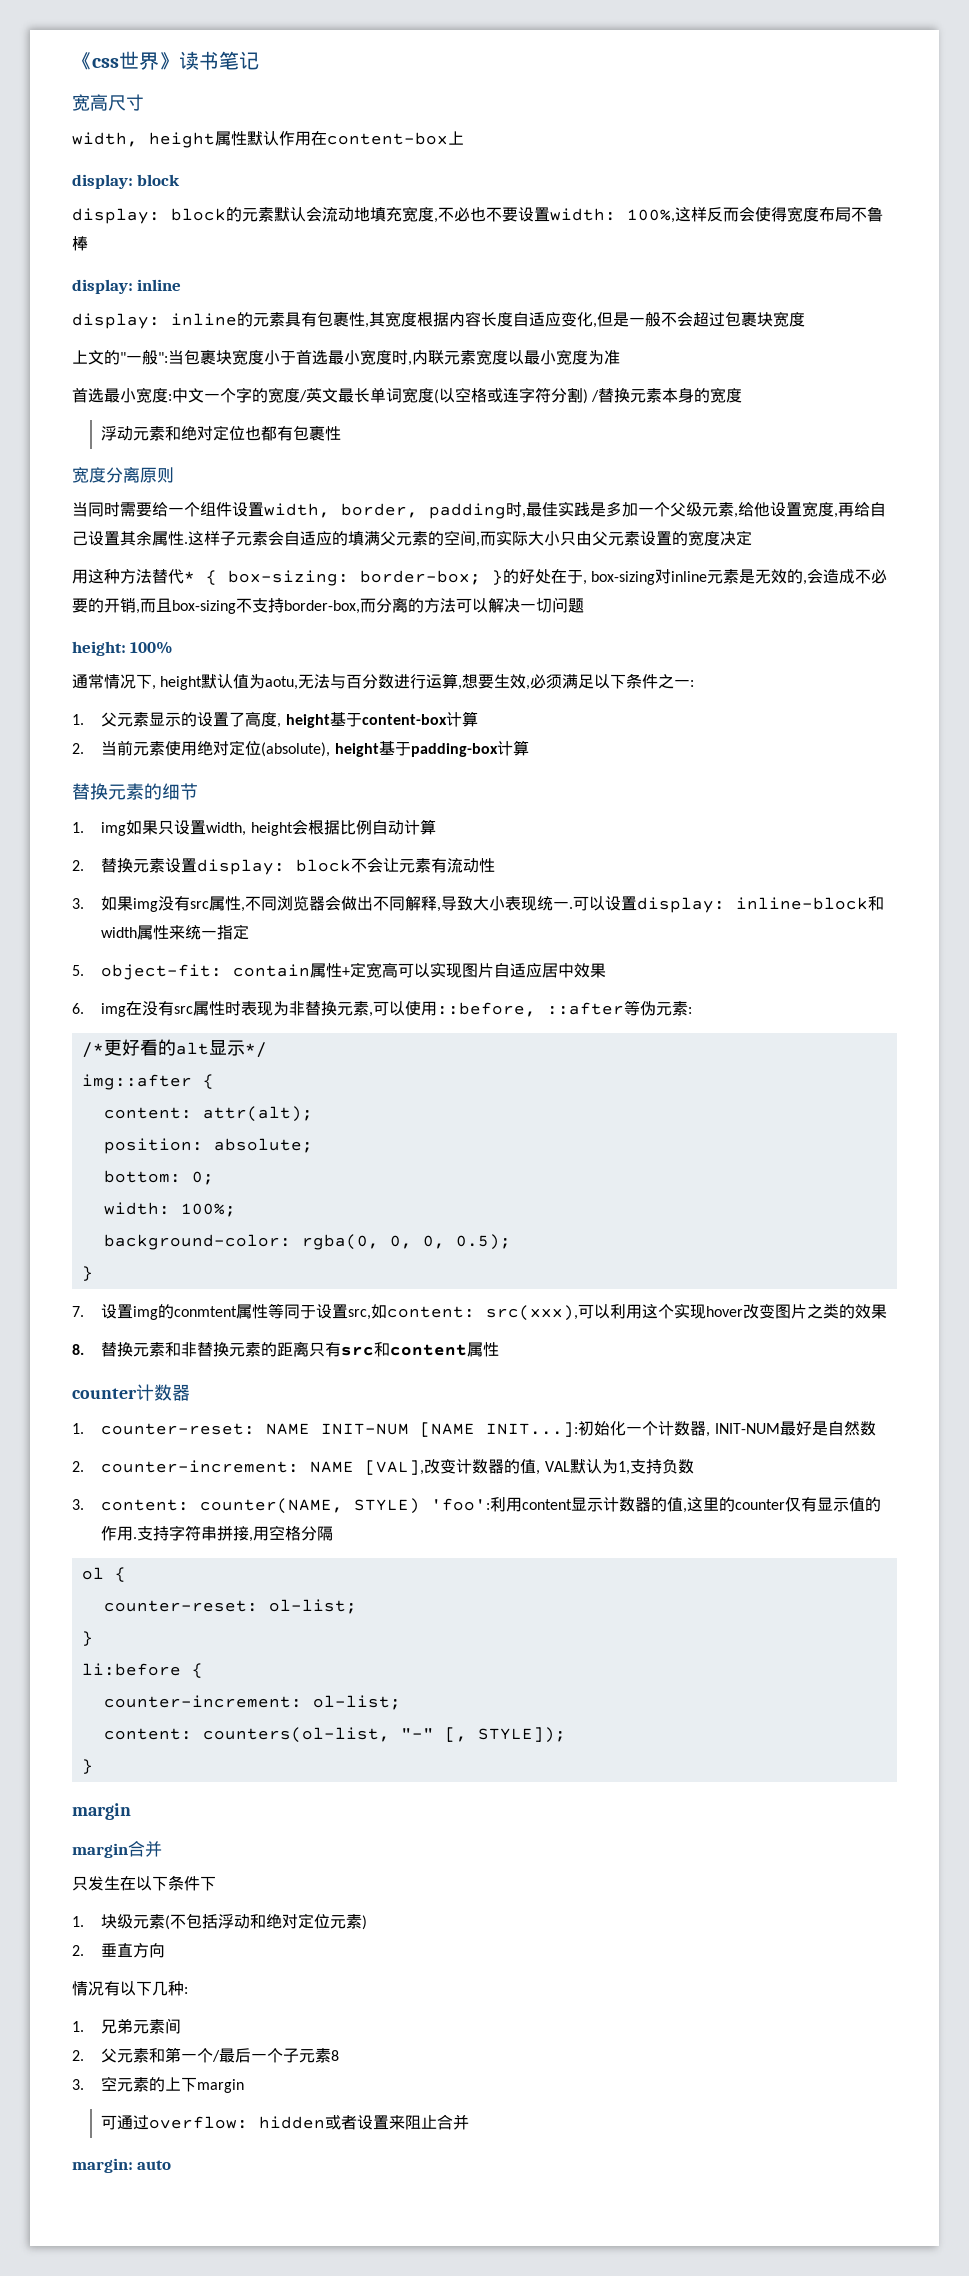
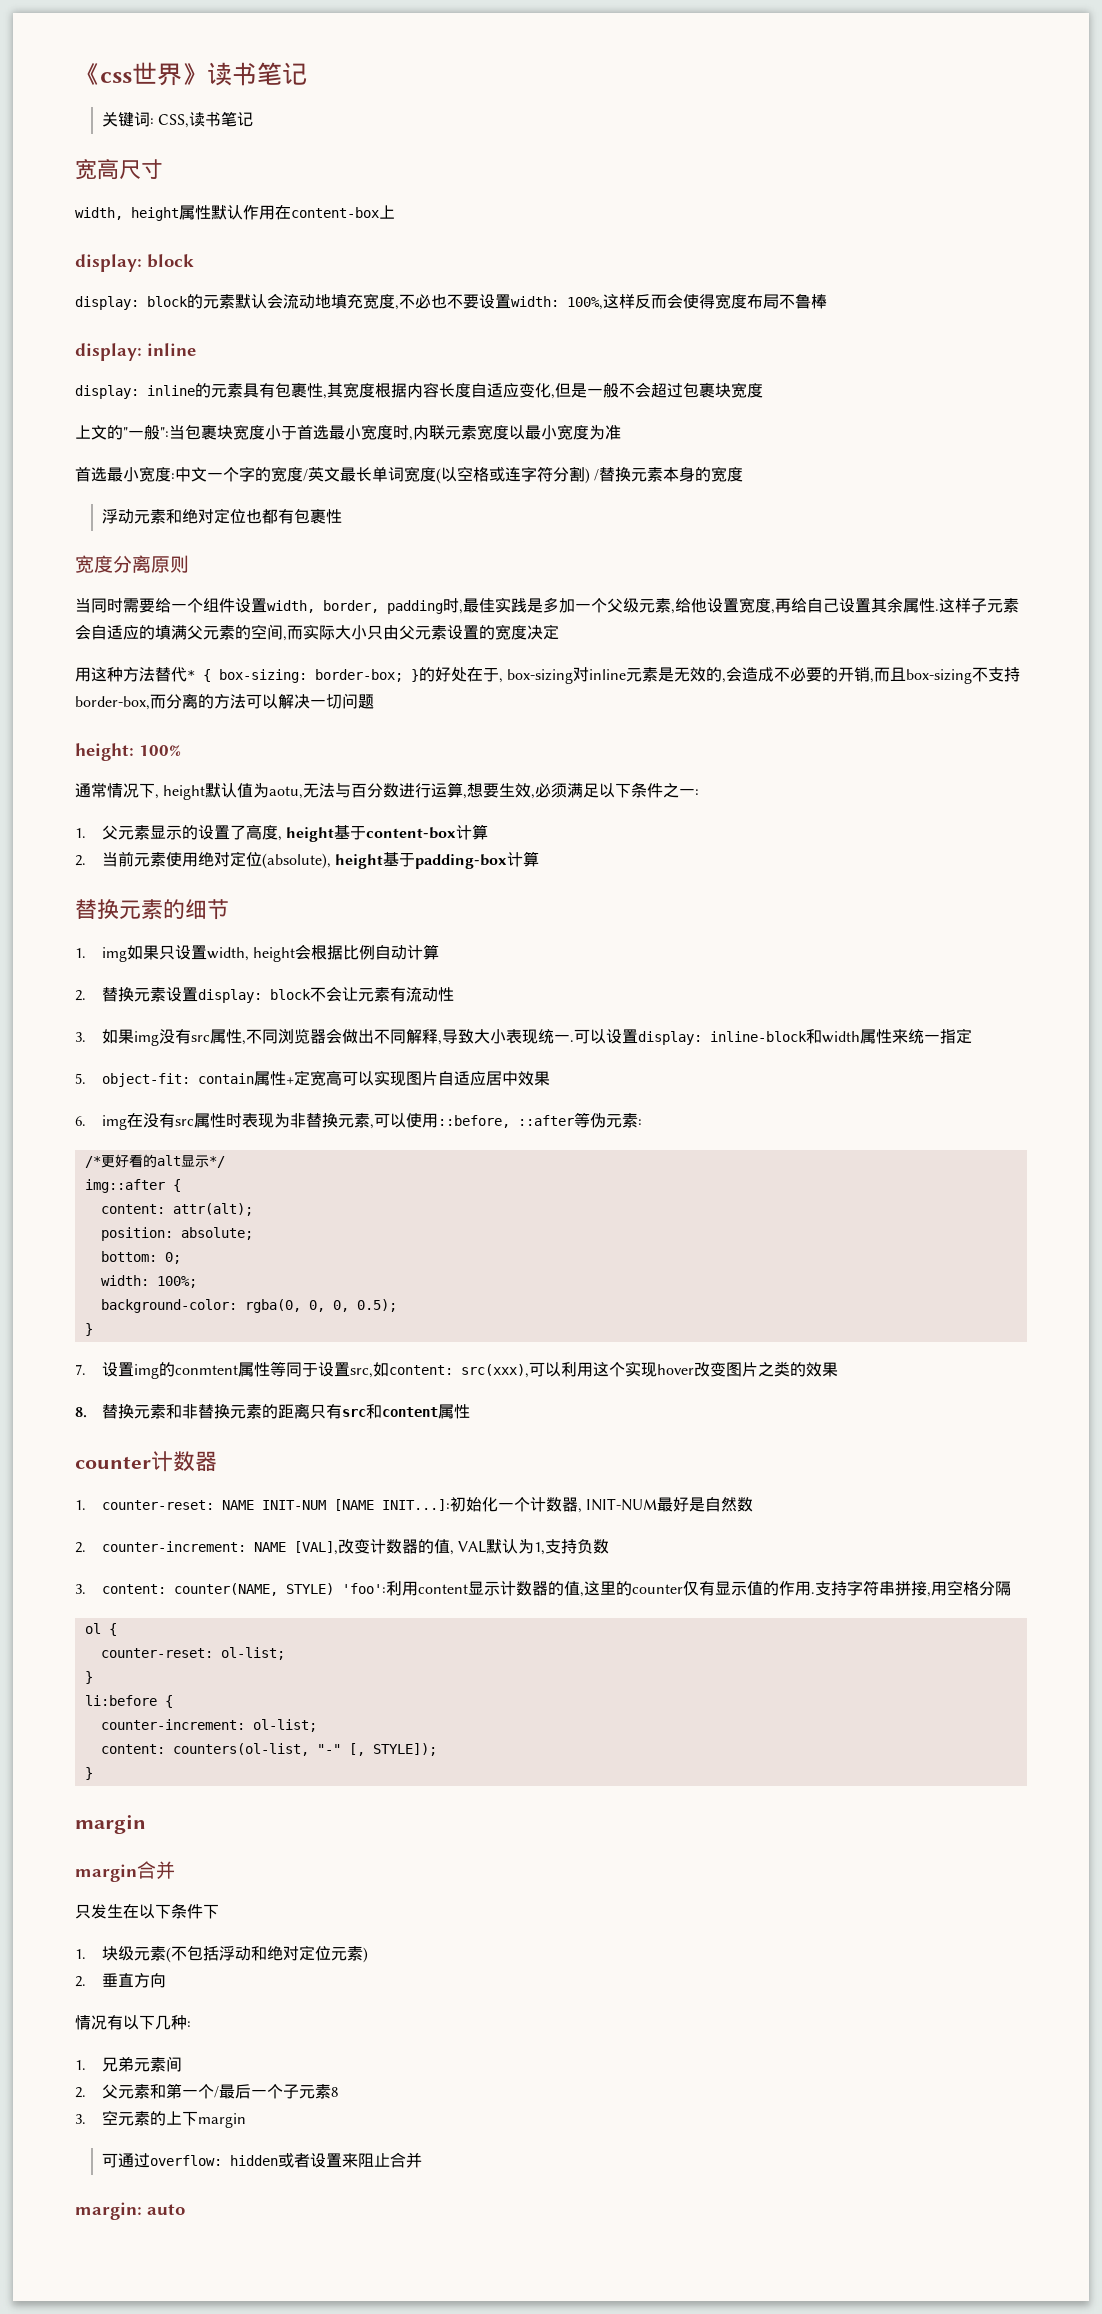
+ 关键词: CSS,读书笔记

